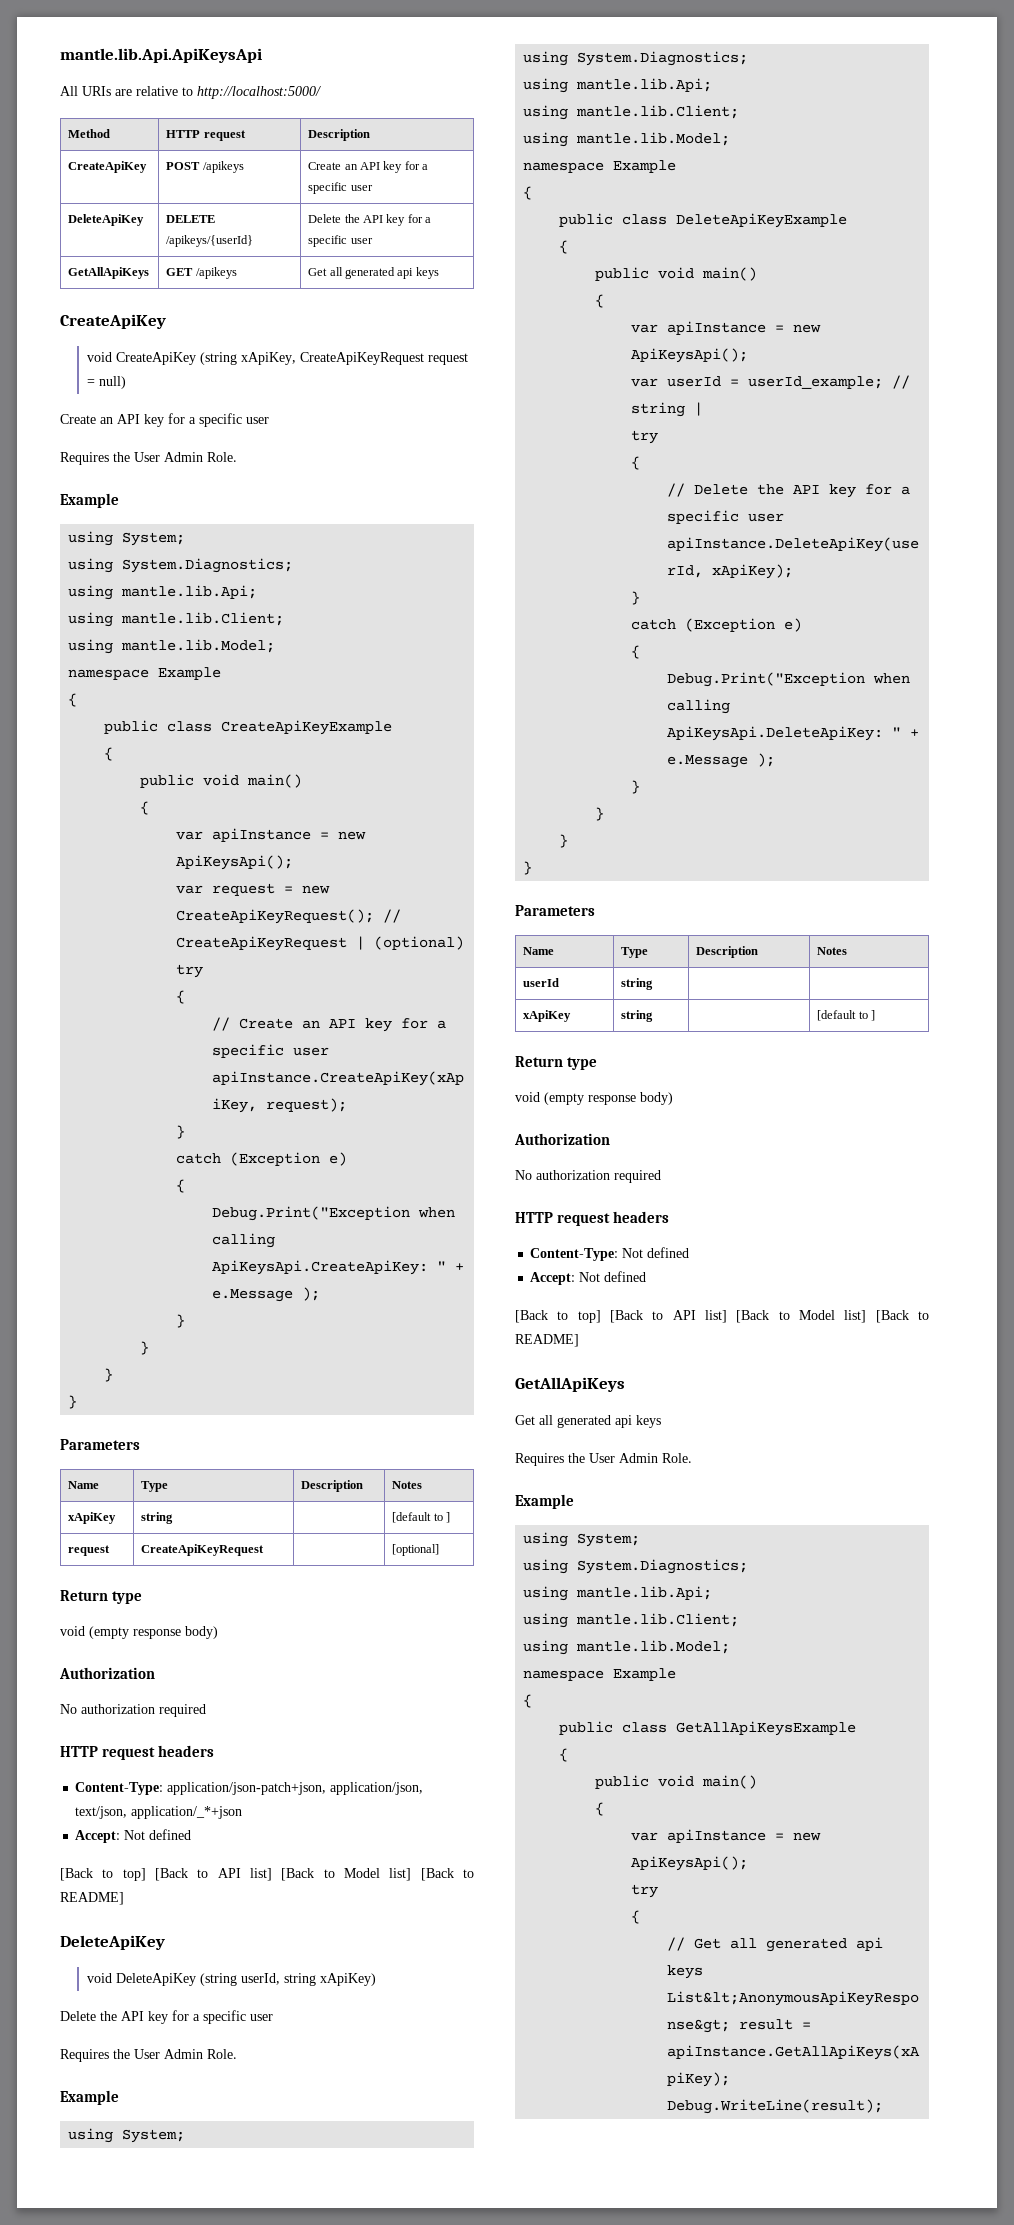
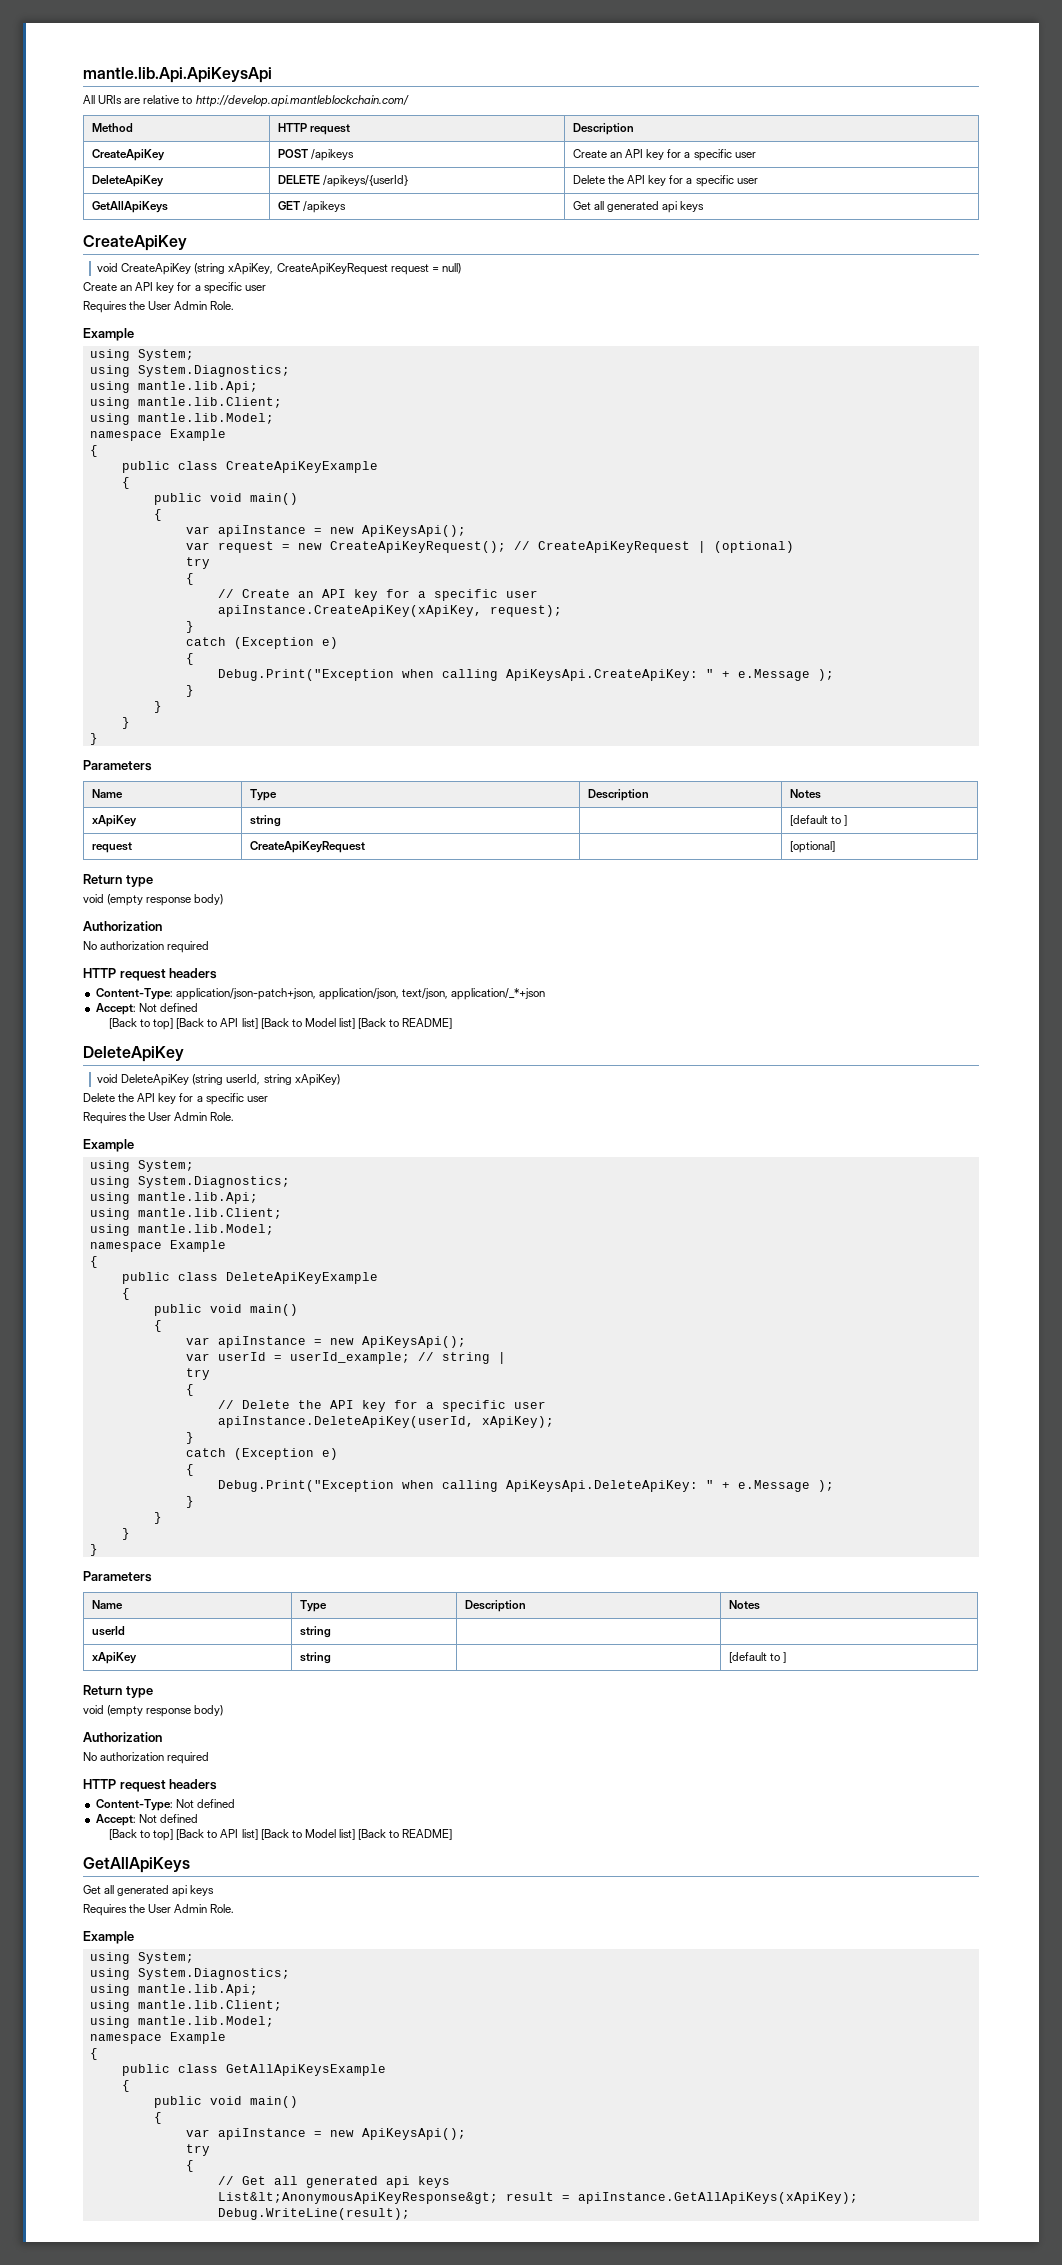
- All URIs are relative to http://localhost:5000/
+ All URIs are relative to http://develop.api.mantleblockchain.com/

